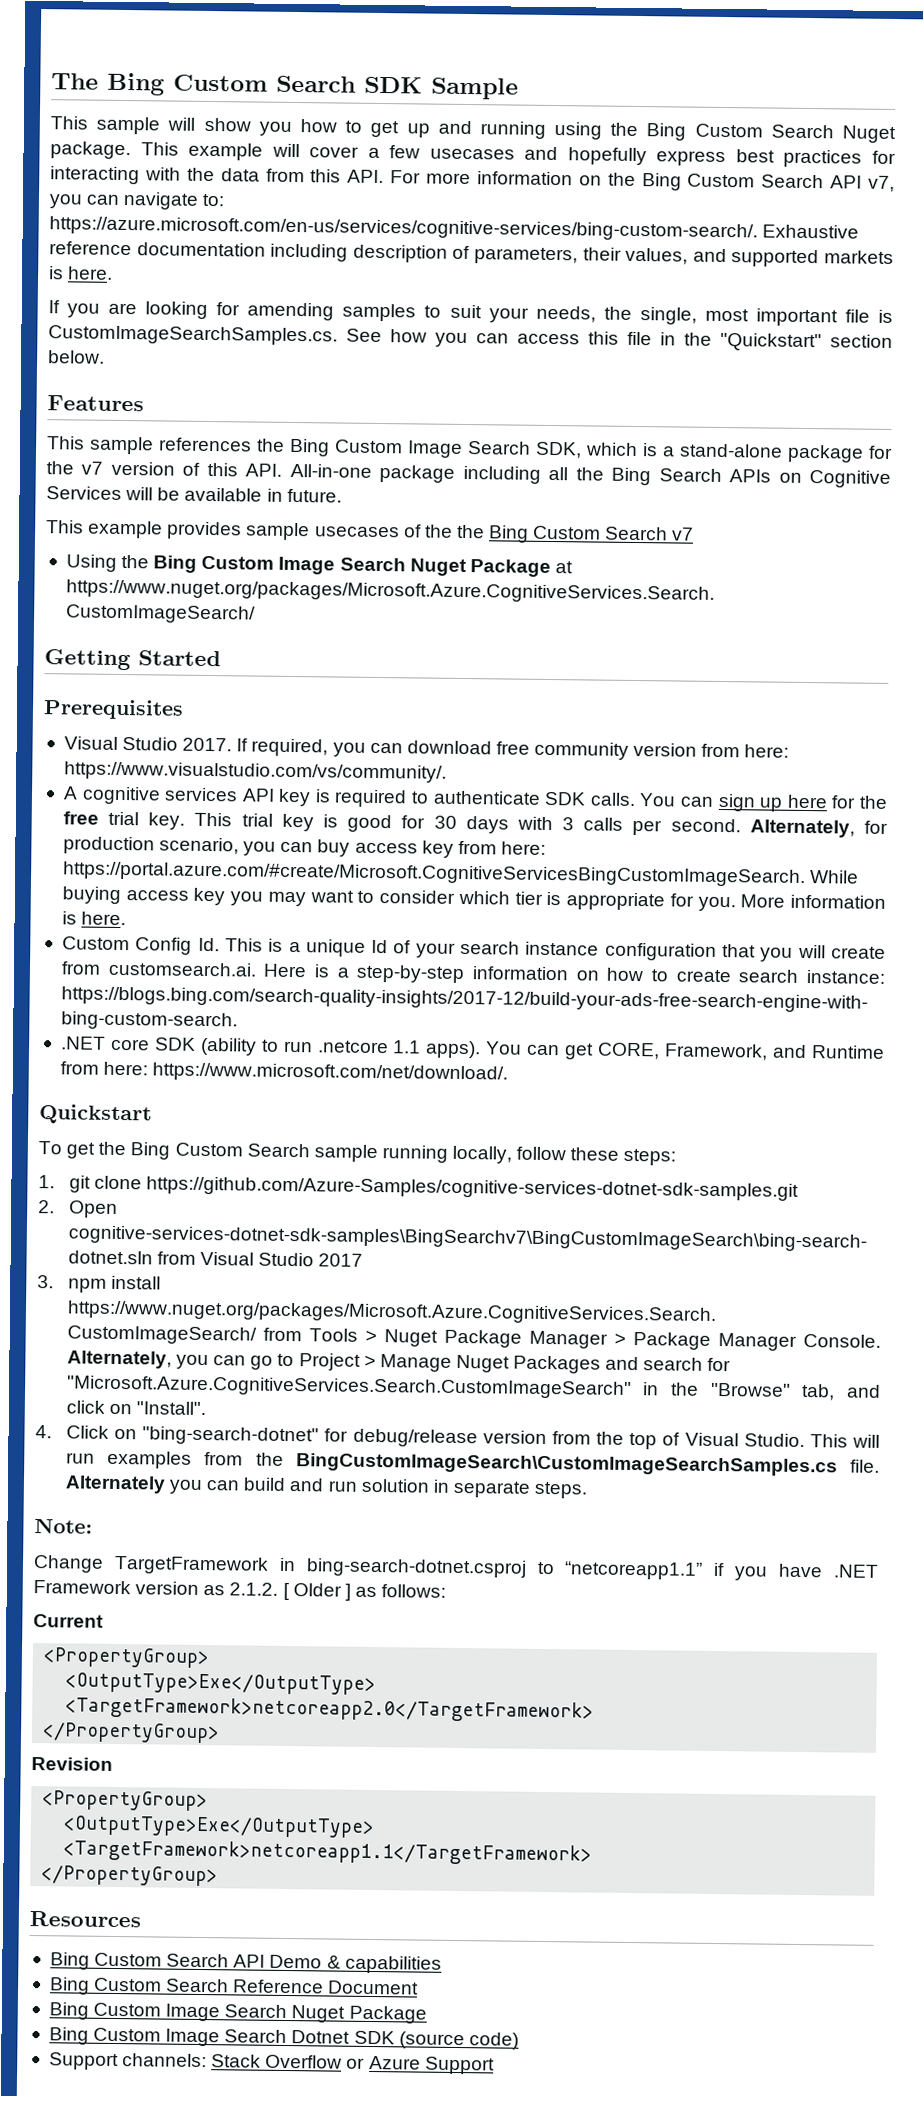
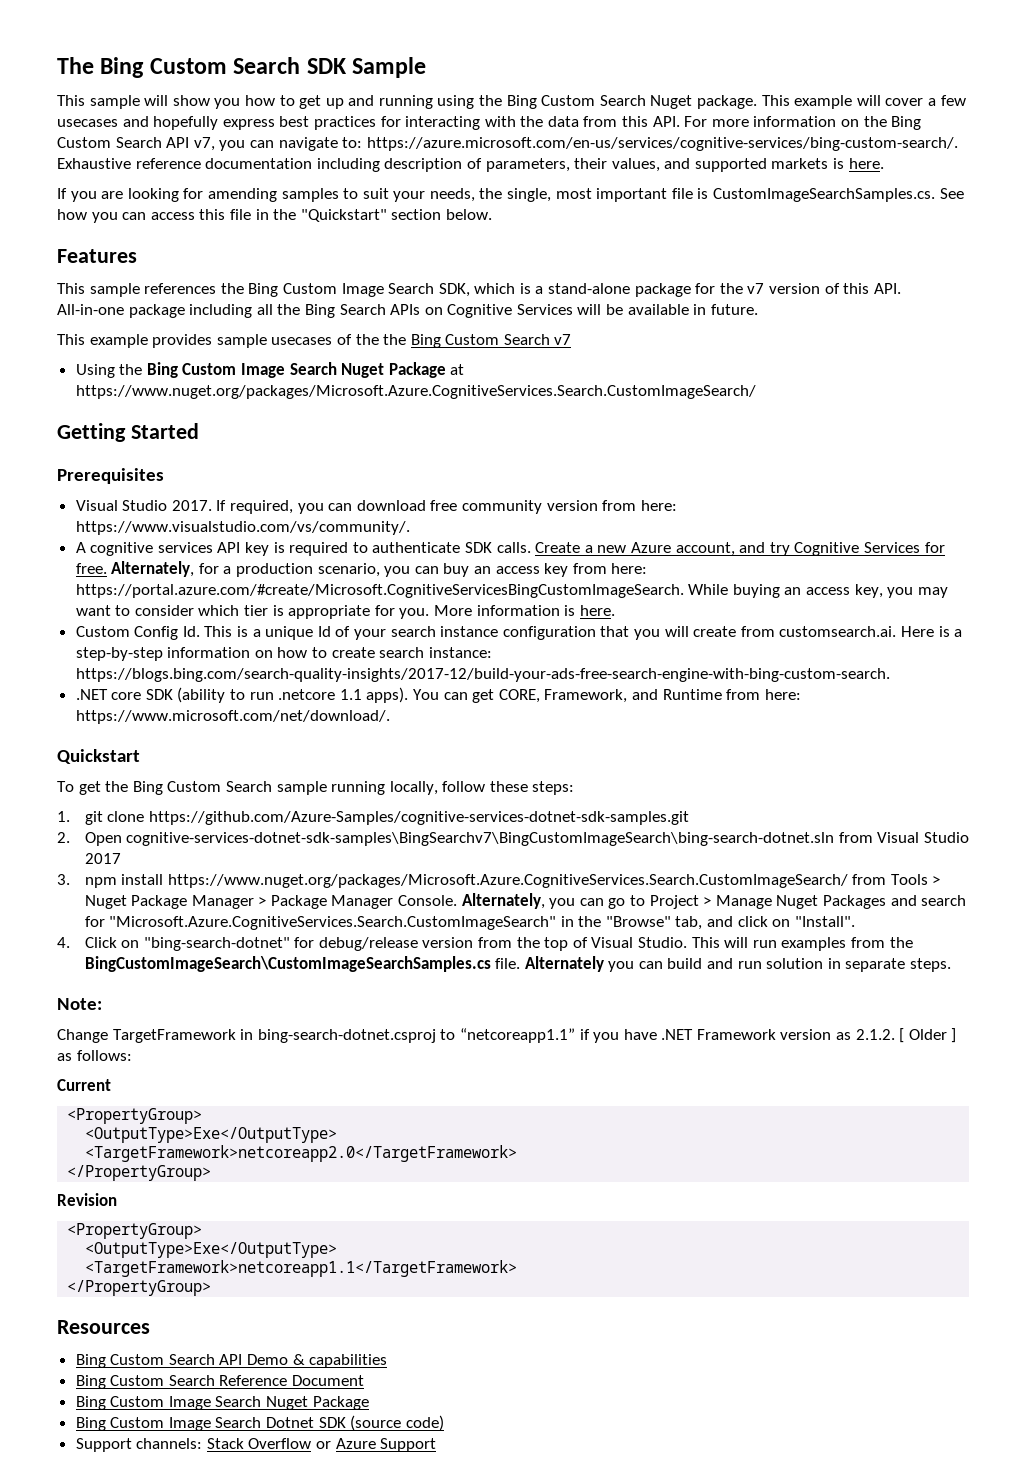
- You can sign up here for the free trial key. This trial key is good for 30 days with 3 calls per second.
+ Create a new Azure account, and try Cognitive Services for free.
- Alternately, for production scenario, you can buy access key from here: https://portal.azure.com/#create/Microsoft.CognitiveServicesBingCustomImageSearch. While buying access key you may want to consider which tier is appropriate for you.
+ Alternately, for a production scenario, you can buy an access key from here: https://portal.azure.com/#create/Microsoft.CognitiveServicesBingCustomImageSearch. While buying an access key, you may want to consider which tier is appropriate for you.

